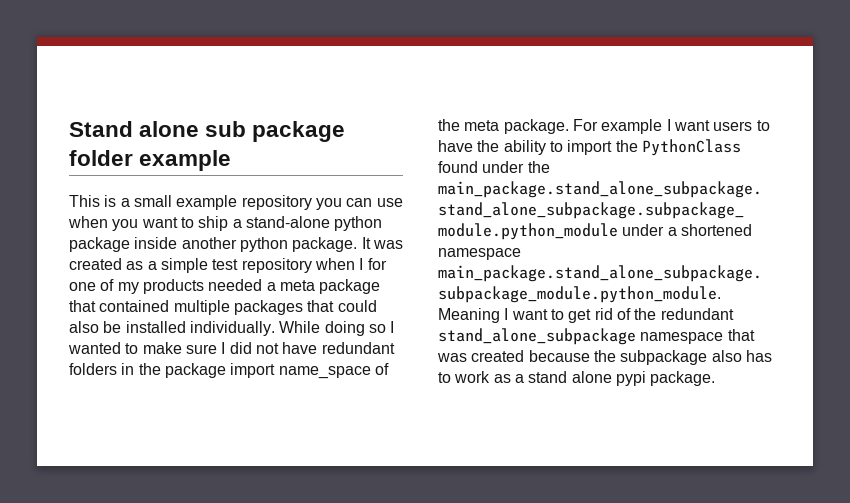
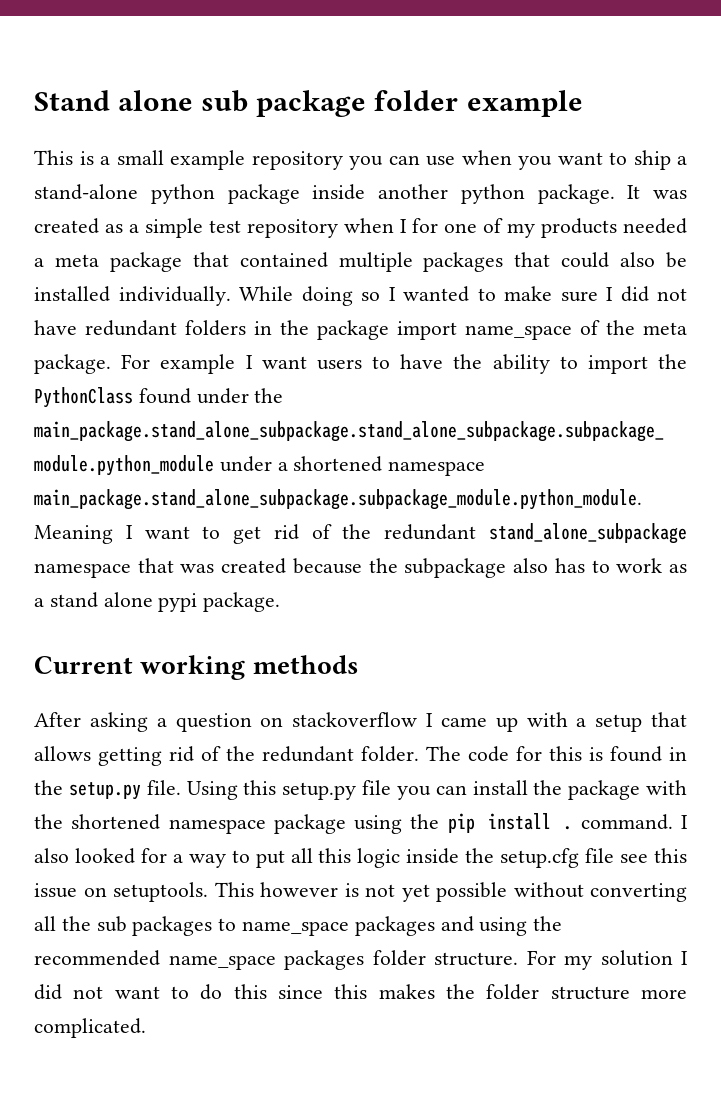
+ Current working methods
+ After asking a question on stackoverflow I came up with a setup that allows getting rid of the redundant folder. The code for this is found in the setup.py file. Using this setup.py file you can install the package with the shortened namespace package using the pip install . command. I also looked for a way to put all this logic inside the setup.cfg file see this issue on setuptools. This however is not yet possible without converting all the sub packages to name_space packages and using the recommended name_space packages folder structure. For my solution I did not want to do this since this makes the folder structure more complicated.

